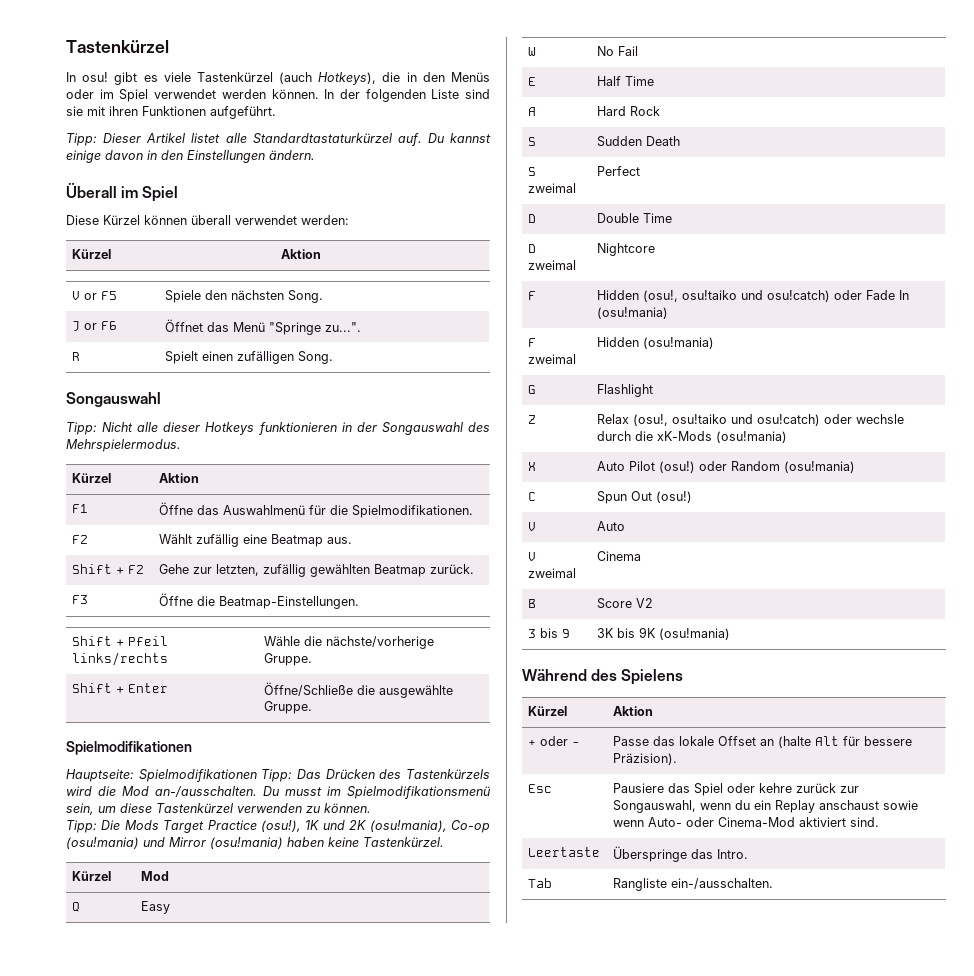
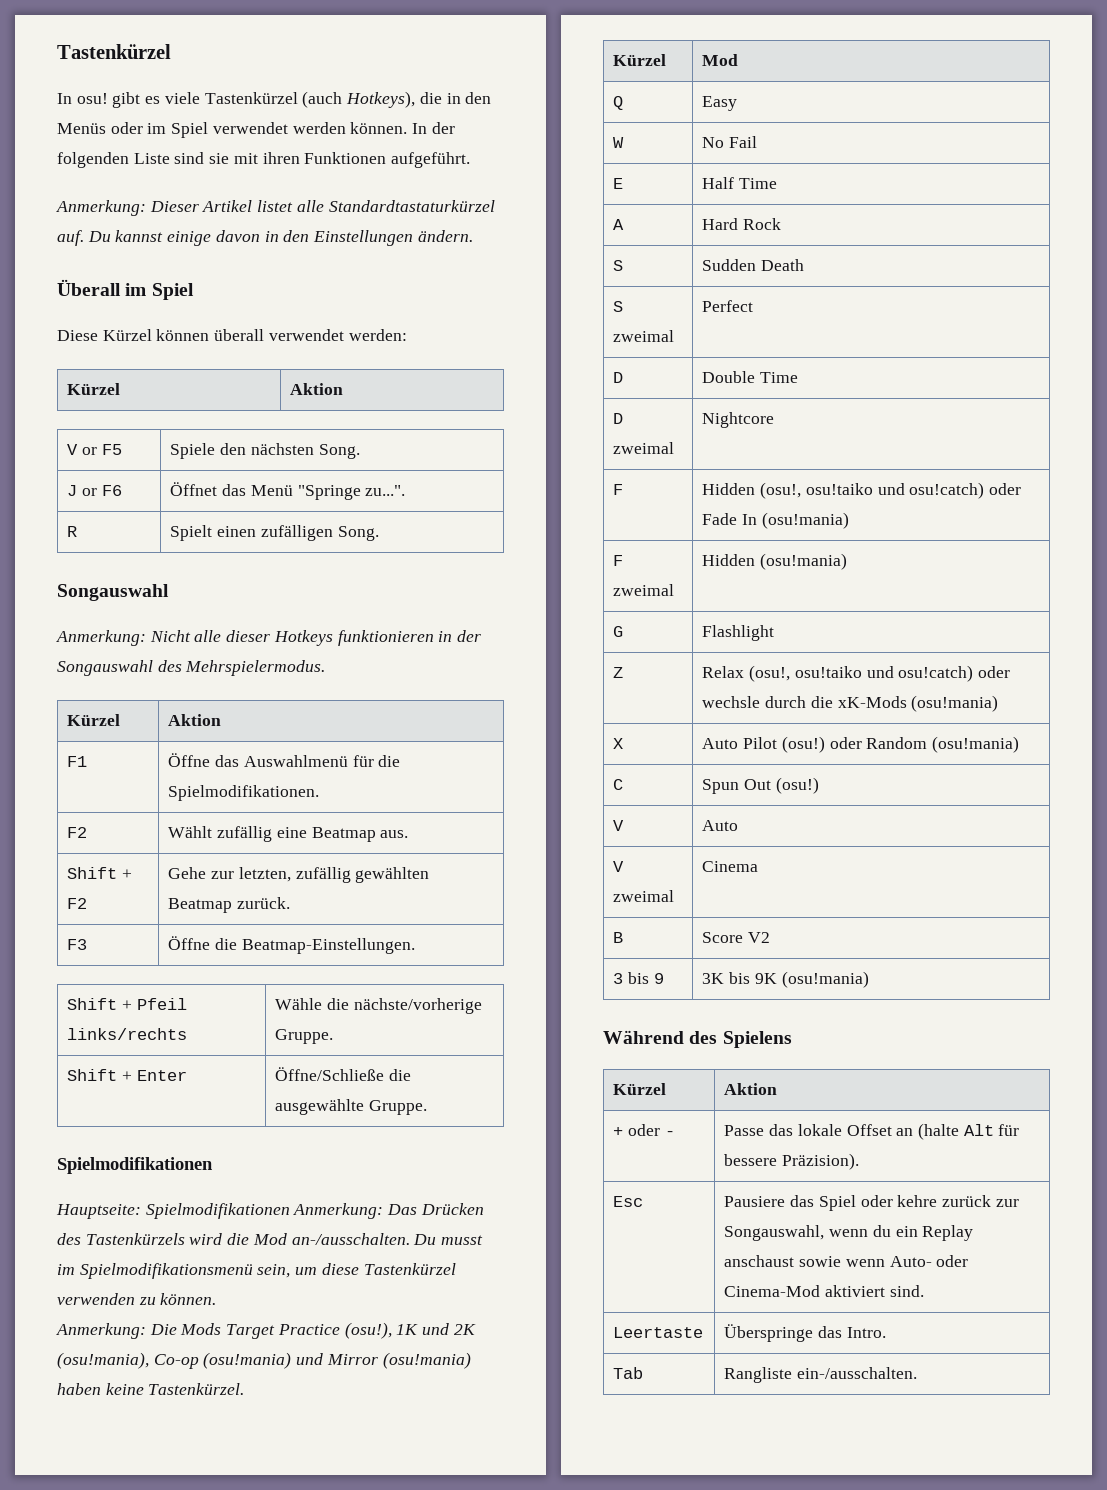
- Tipp: Dieser Artikel listet alle Standardtastaturkürzel auf.
+ Anmerkung: Dieser Artikel listet alle Standardtastaturkürzel auf.
- Tipp: Nicht alle dieser Hotkeys funktionieren in der Songauswahl des Mehrspielermodus.
+ Anmerkung: Nicht alle dieser Hotkeys funktionieren in der Songauswahl des Mehrspielermodus.
- Hauptseite: Spielmodifikationen Tipp: Das Drücken des Tastenkürzels wird die Mod an-/ausschalten.
+ Hauptseite: Spielmodifikationen Anmerkung: Das Drücken des Tastenkürzels wird die Mod an-/ausschalten.
- Tipp: Die Mods Target Practice (osu!), 1K und 2K (osu!mania), Co-op (osu!mania) und Mirror (osu!mania) haben keine Tastenkürzel.
+ Anmerkung: Die Mods Target Practice (osu!), 1K und 2K (osu!mania), Co-op (osu!mania) und Mirror (osu!mania) haben keine Tastenkürzel.

